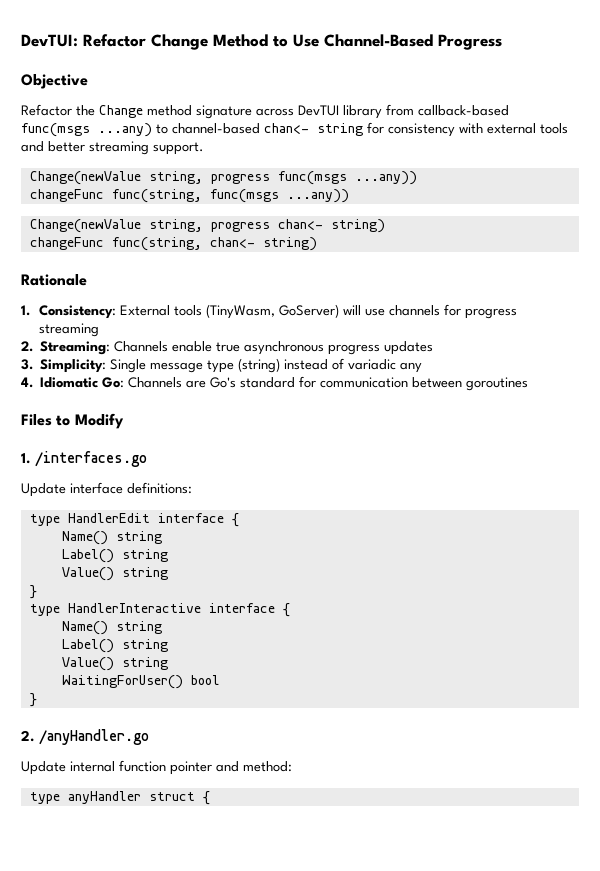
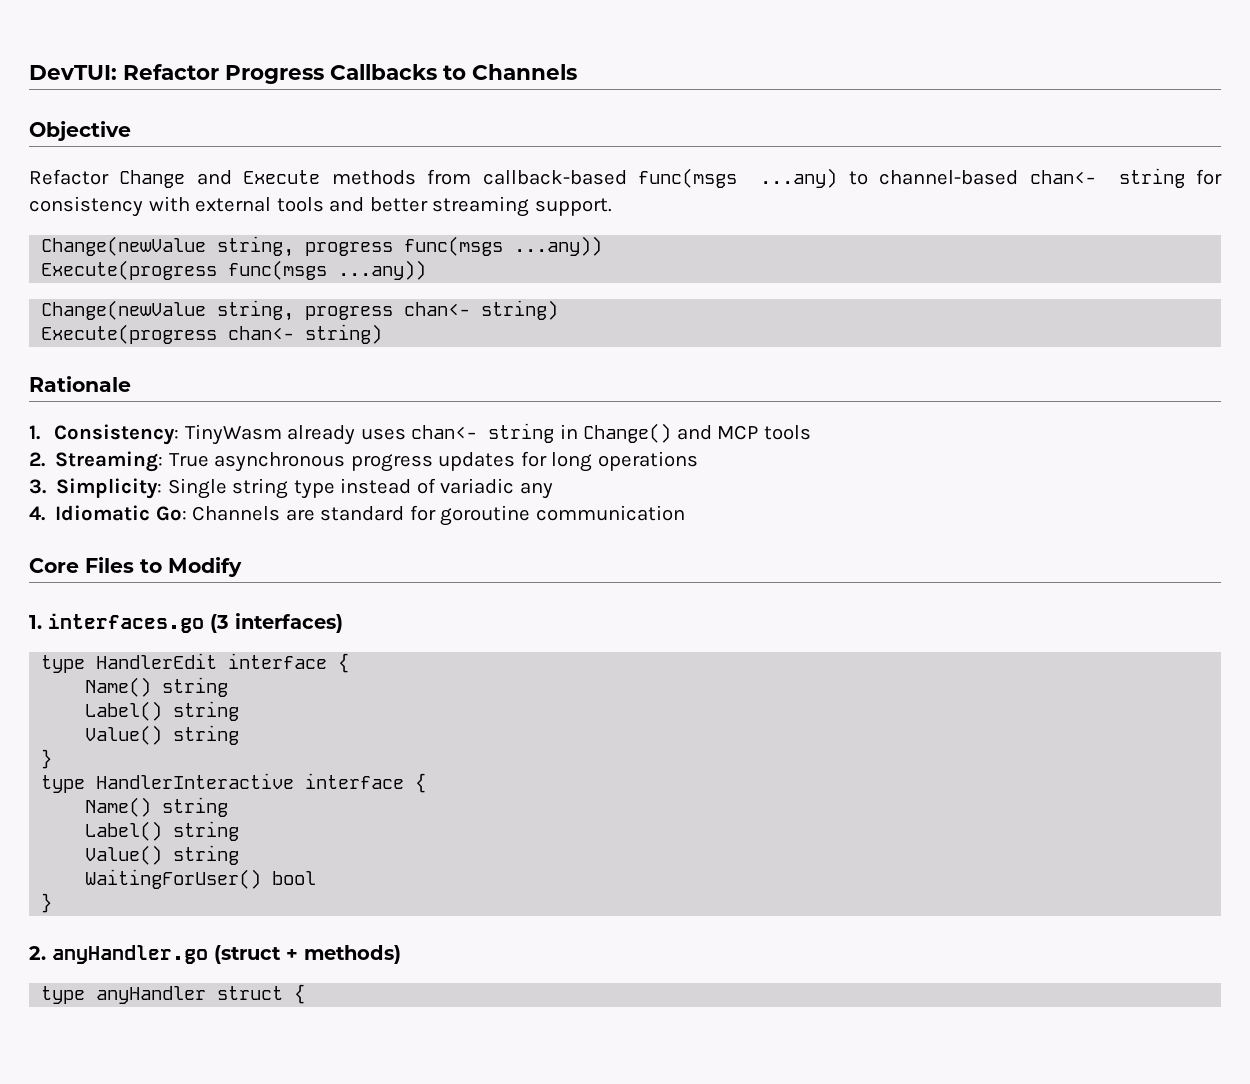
- DevTUI: Refactor Change Method to Use Channel-Based Progress
+ DevTUI: Refactor Progress Callbacks to Channels
  Objective
- Refactor the Change method signature across DevTUI library from callback-based func(msgs ...any) to channel-based chan<- string for consistency with external tools and better streaming support.
+ Refactor Change and Execute methods from callback-based func(msgs ...any) to channel-based chan<- string for consistency with external tools and better streaming support.
- changeFunc func(string, func(msgs ...any))
+ Execute(progress func(msgs ...any))
- changeFunc func(string, chan<- string)
+ Execute(progress chan<- string)
- 1. Consistency: External tools (TinyWasm, GoServer) will use channels for progress streaming
+ 1. Consistency: TinyWasm already uses chan<- string in Change() and MCP tools
- 2. Streaming: Channels enable true asynchronous progress updates
+ 2. Streaming: True asynchronous progress updates for long operations
- 3. Simplicity: Single message type (string) instead of variadic any
+ 3. Simplicity: Single string type instead of variadic any
- 4. Idiomatic Go: Channels are Go's standard for communication between goroutines
- Files to Modify
+ 4. Idiomatic Go: Channels are standard for goroutine communication
+ Core Files to Modify
- 1. /interfaces.go
- Update interface definitions:
+ 1. interfaces.go (3 interfaces)
- 2. /anyHandler.go
- Update internal function pointer and method:
+ 2. anyHandler.go (struct + methods)

